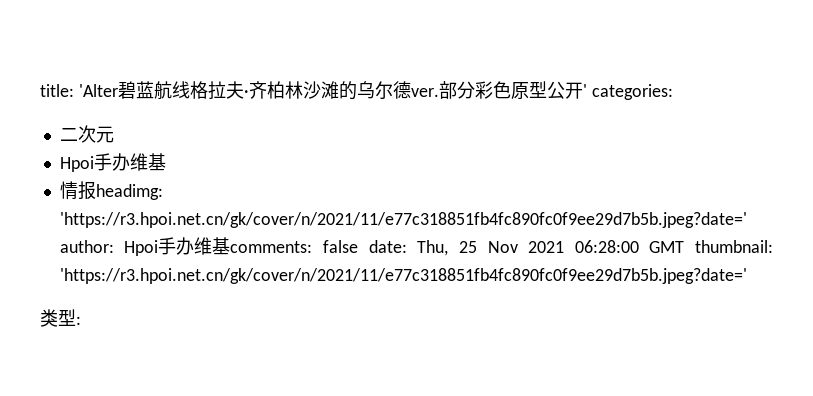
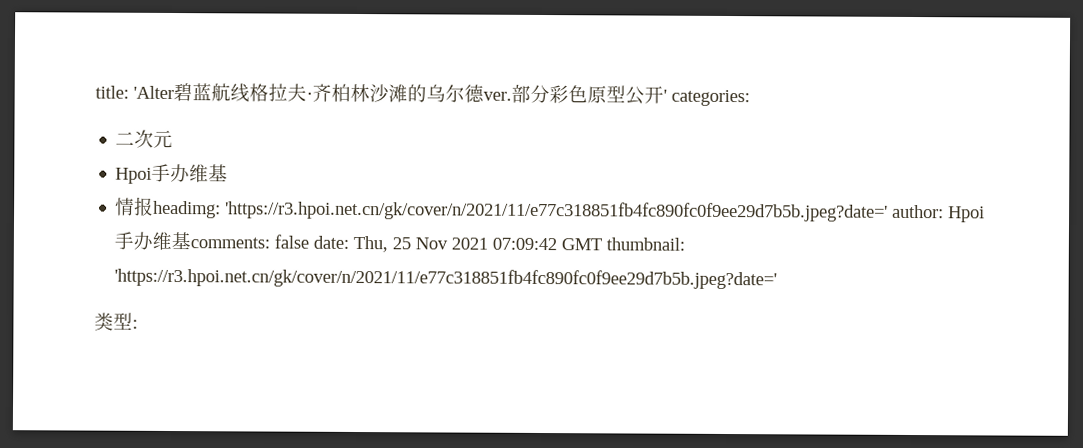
- 情报headimg: 'https://r3.hpoi.net.cn/gk/cover/n/2021/11/e77c318851fb4fc890fc0f9ee29d7b5b.jpeg?date=' author: Hpoi手办维基comments: false date: Thu, 25 Nov 2021 06:28:00 GMT thumbnail: 'https://r3.hpoi.net.cn/gk/cover/n/2021/11/e77c318851fb4fc890fc0f9ee29d7b5b.jpeg?date='
+ 情报headimg: 'https://r3.hpoi.net.cn/gk/cover/n/2021/11/e77c318851fb4fc890fc0f9ee29d7b5b.jpeg?date=' author: Hpoi手办维基comments: false date: Thu, 25 Nov 2021 07:09:42 GMT thumbnail: 'https://r3.hpoi.net.cn/gk/cover/n/2021/11/e77c318851fb4fc890fc0f9ee29d7b5b.jpeg?date='

